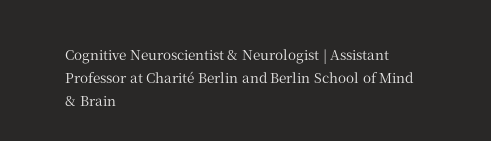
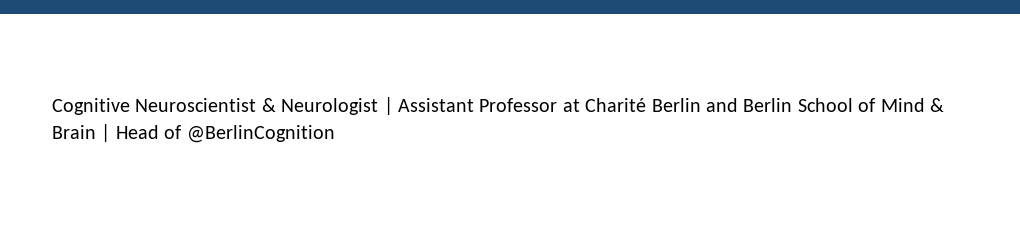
- Cognitive Neuroscientist & Neurologist | Assistant Professor at Charité Berlin and Berlin School of Mind & Brain
+ Cognitive Neuroscientist & Neurologist | Assistant Professor at Charité Berlin and Berlin School of Mind & Brain | Head of @BerlinCognition

